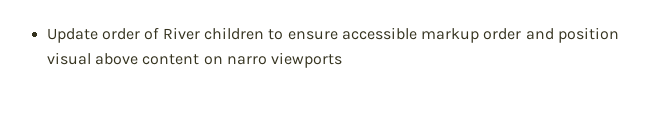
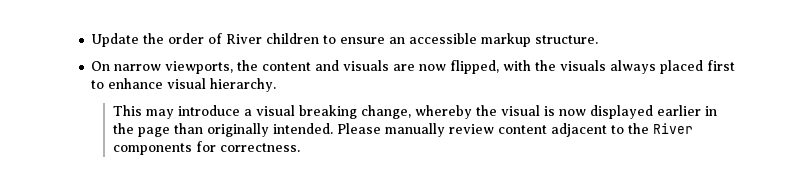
- Update order of River children to ensure accessible markup order and position visual above content on narro viewports
+ Update the order of River children to ensure an accessible markup structure.
+ On narrow viewports, the content and visuals are now flipped, with the visuals always placed first to enhance visual hierarchy.
+ This may introduce a visual breaking change, whereby the visual is now displayed earlier in the page than originally intended. Please manually review content adjacent to the River components for correctness.

